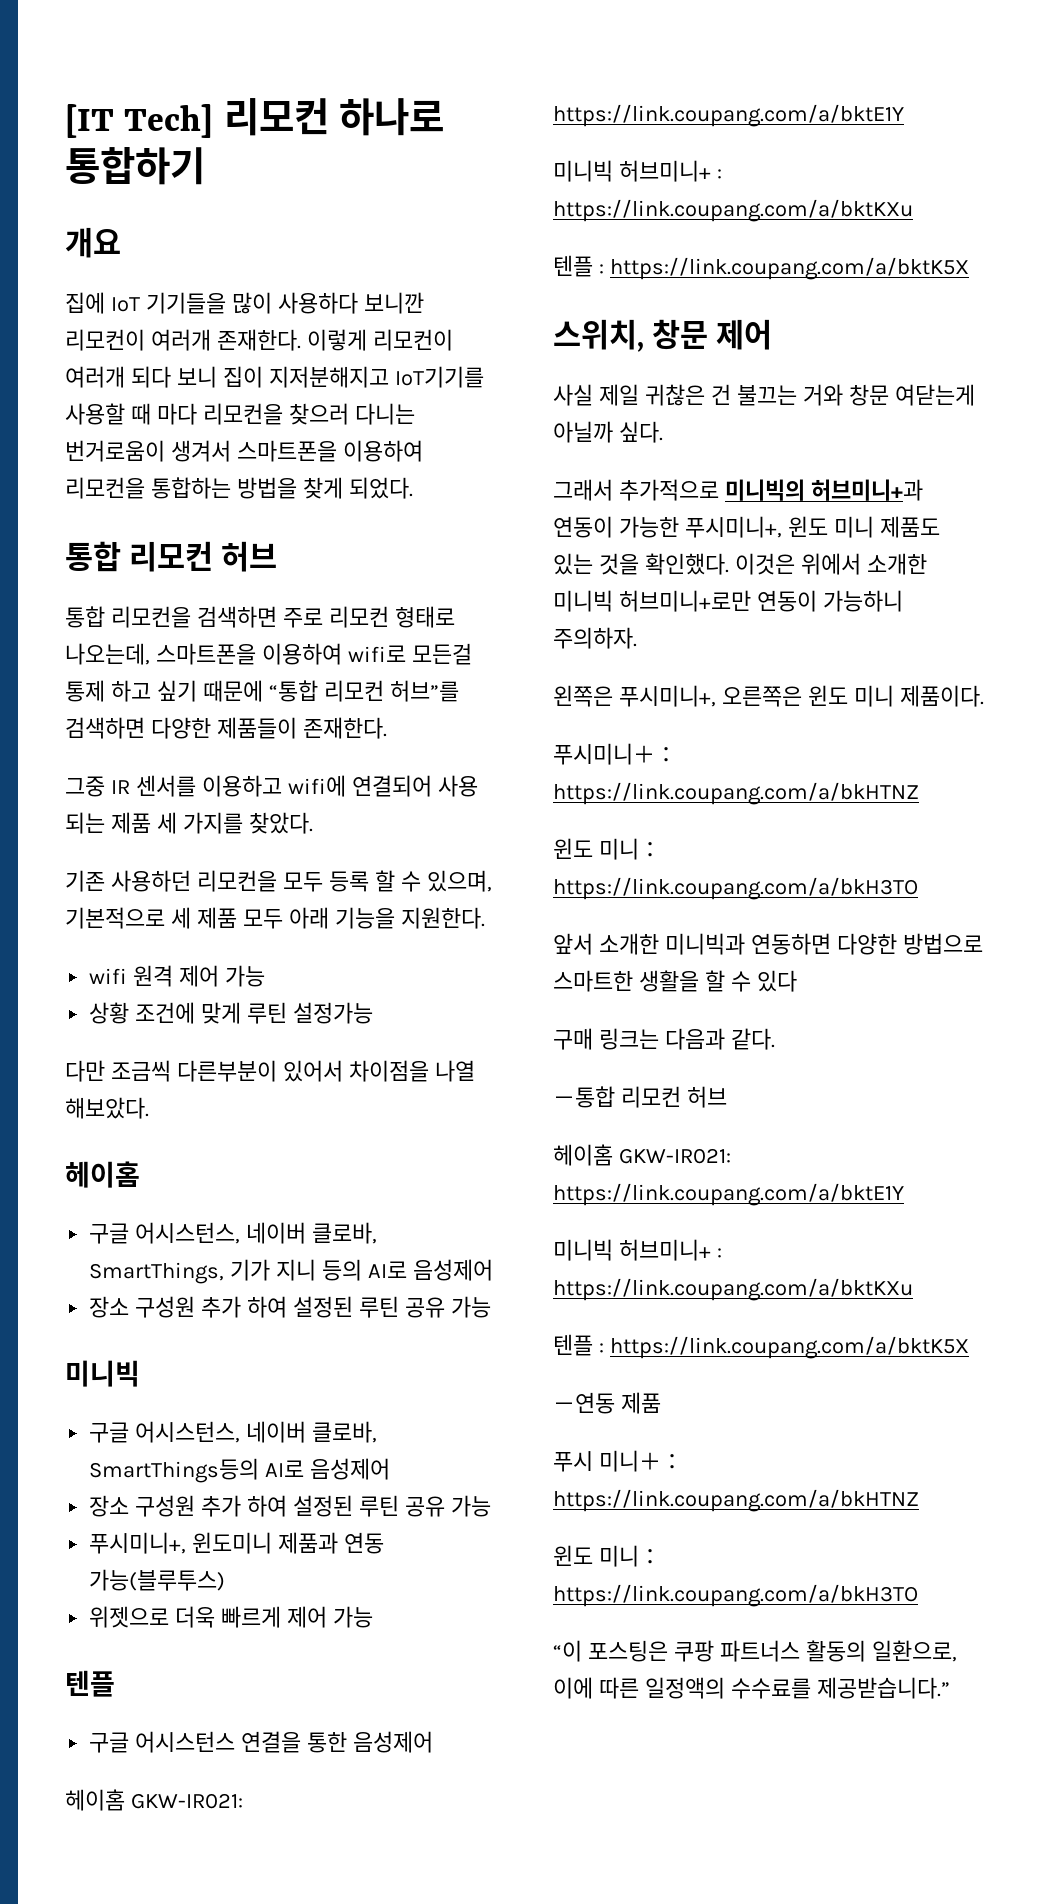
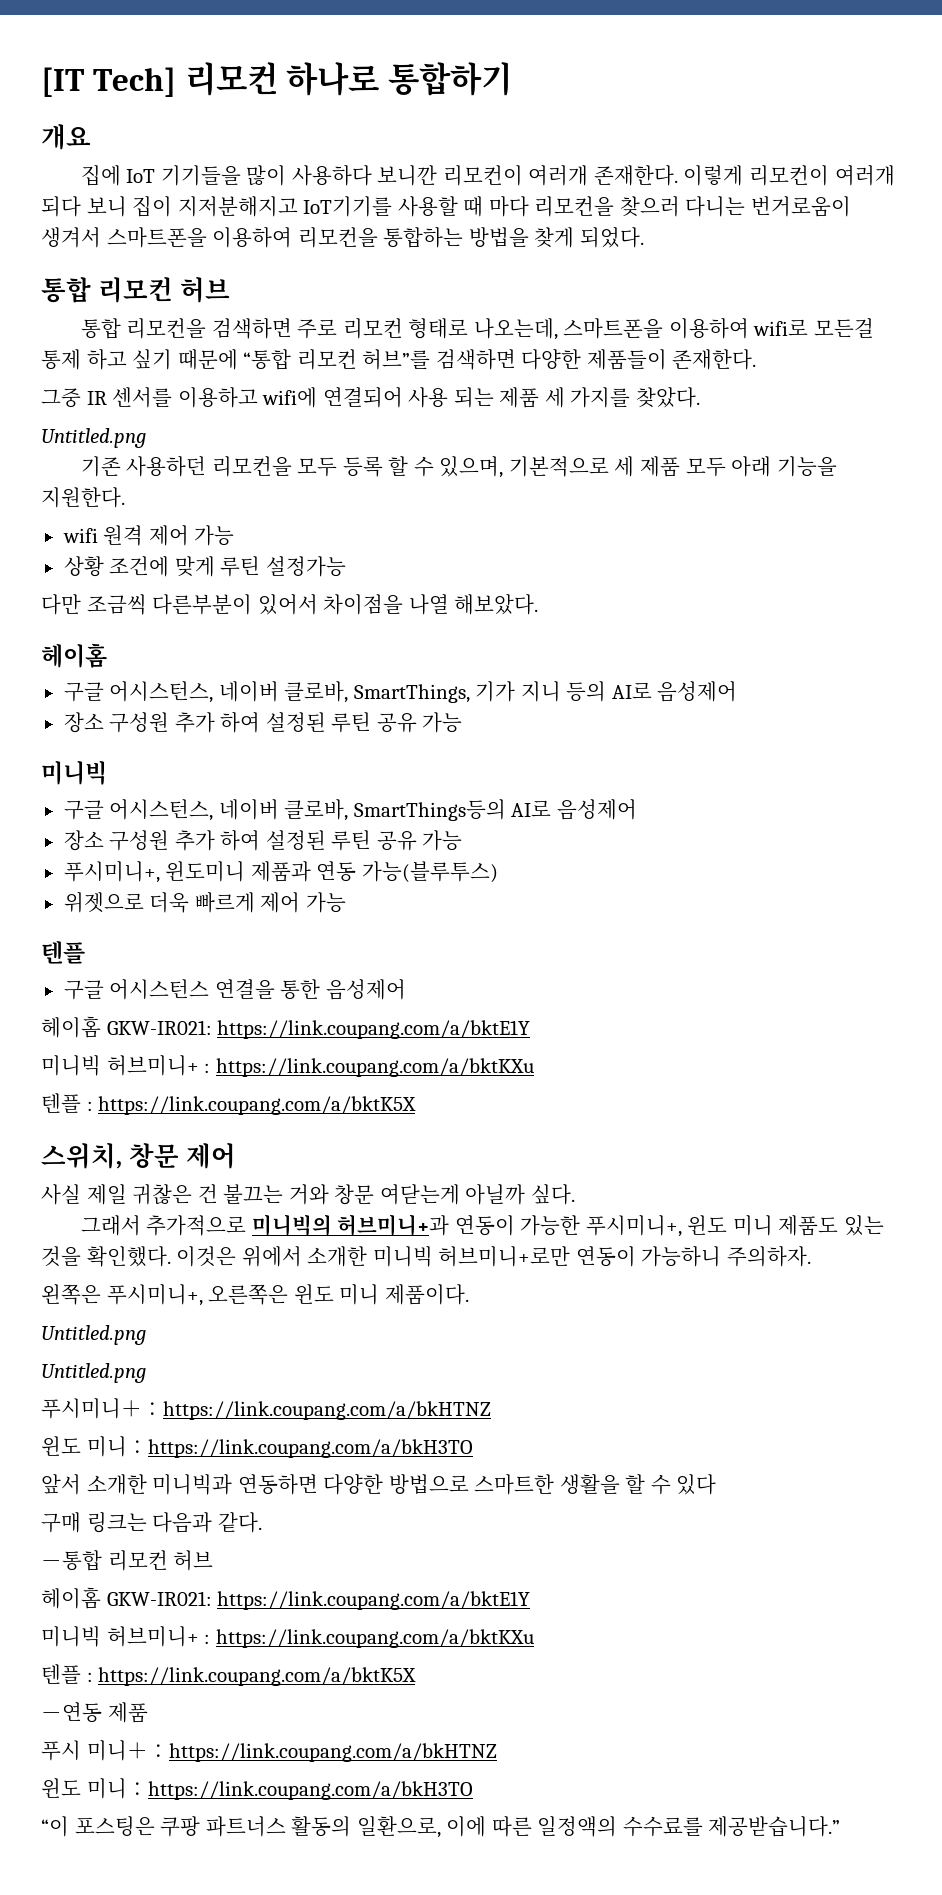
  그중 IR 센서를 이용하고 wifi에 연결되어 사용 되는 제품 세 가지를 찾았다.
+ Untitled.png
  왼쪽은 푸시미니+, 오른쪽은 윈도 미니 제품이다.
+ Untitled.png
+ Untitled.png

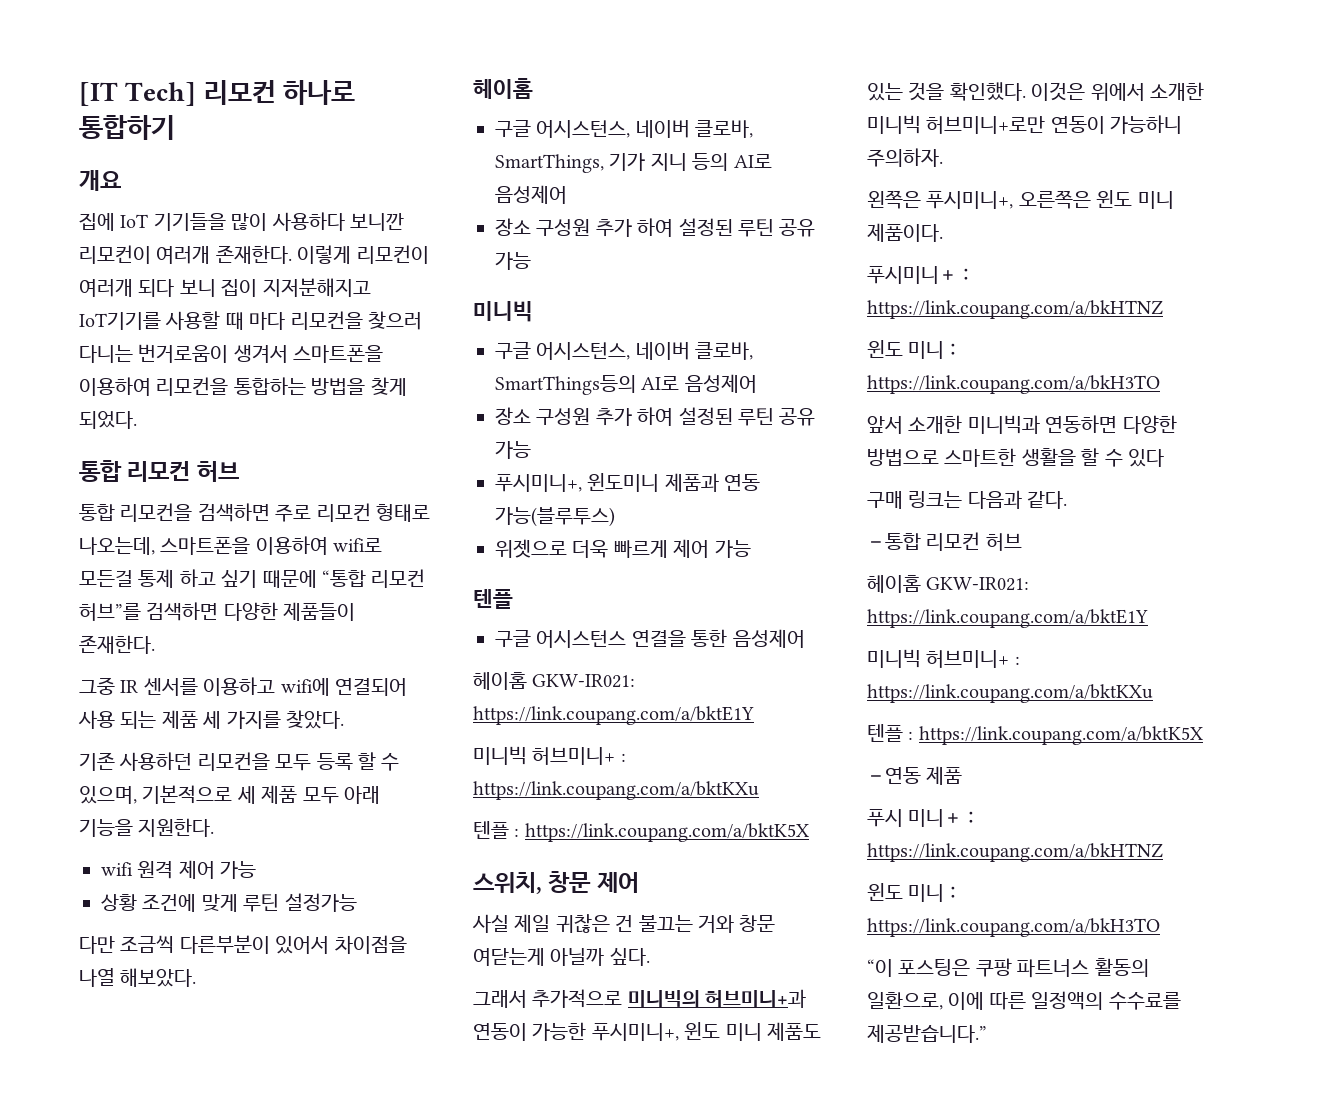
  그중 IR 센서를 이용하고 wifi에 연결되어 사용 되는 제품 세 가지를 찾았다.
- Untitled.png
  왼쪽은 푸시미니+, 오른쪽은 윈도 미니 제품이다.
- Untitled.png
- Untitled.png

